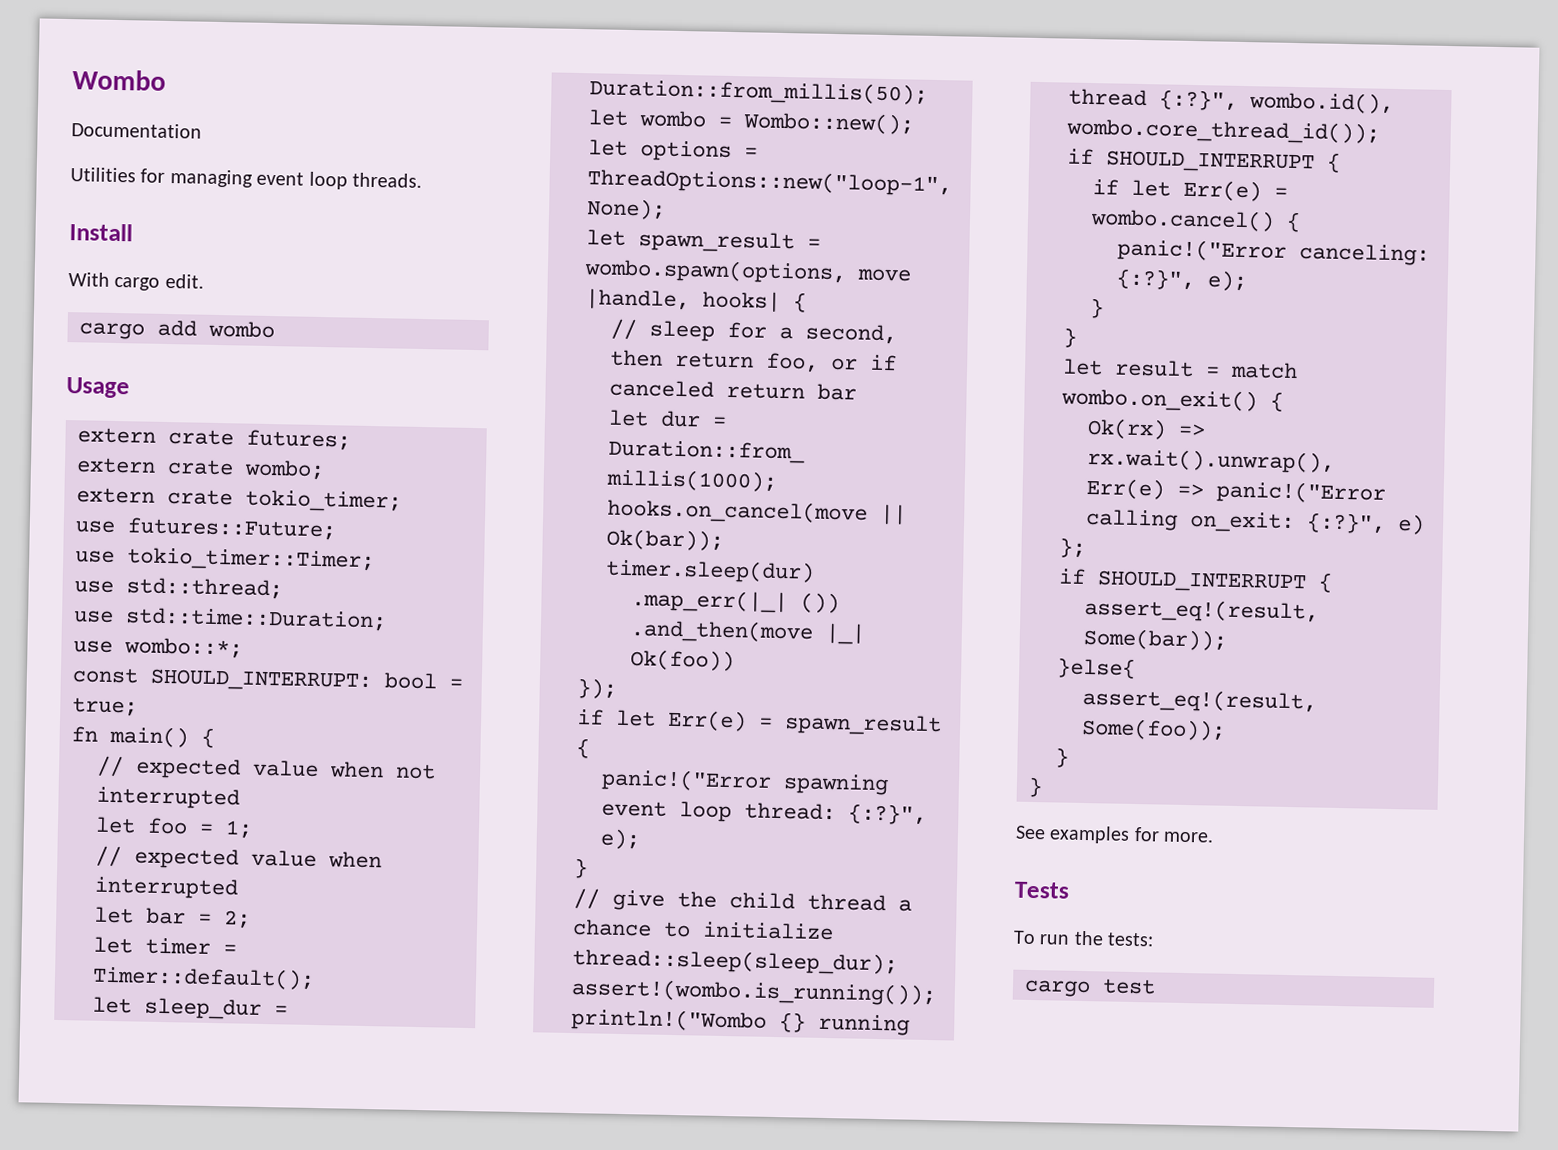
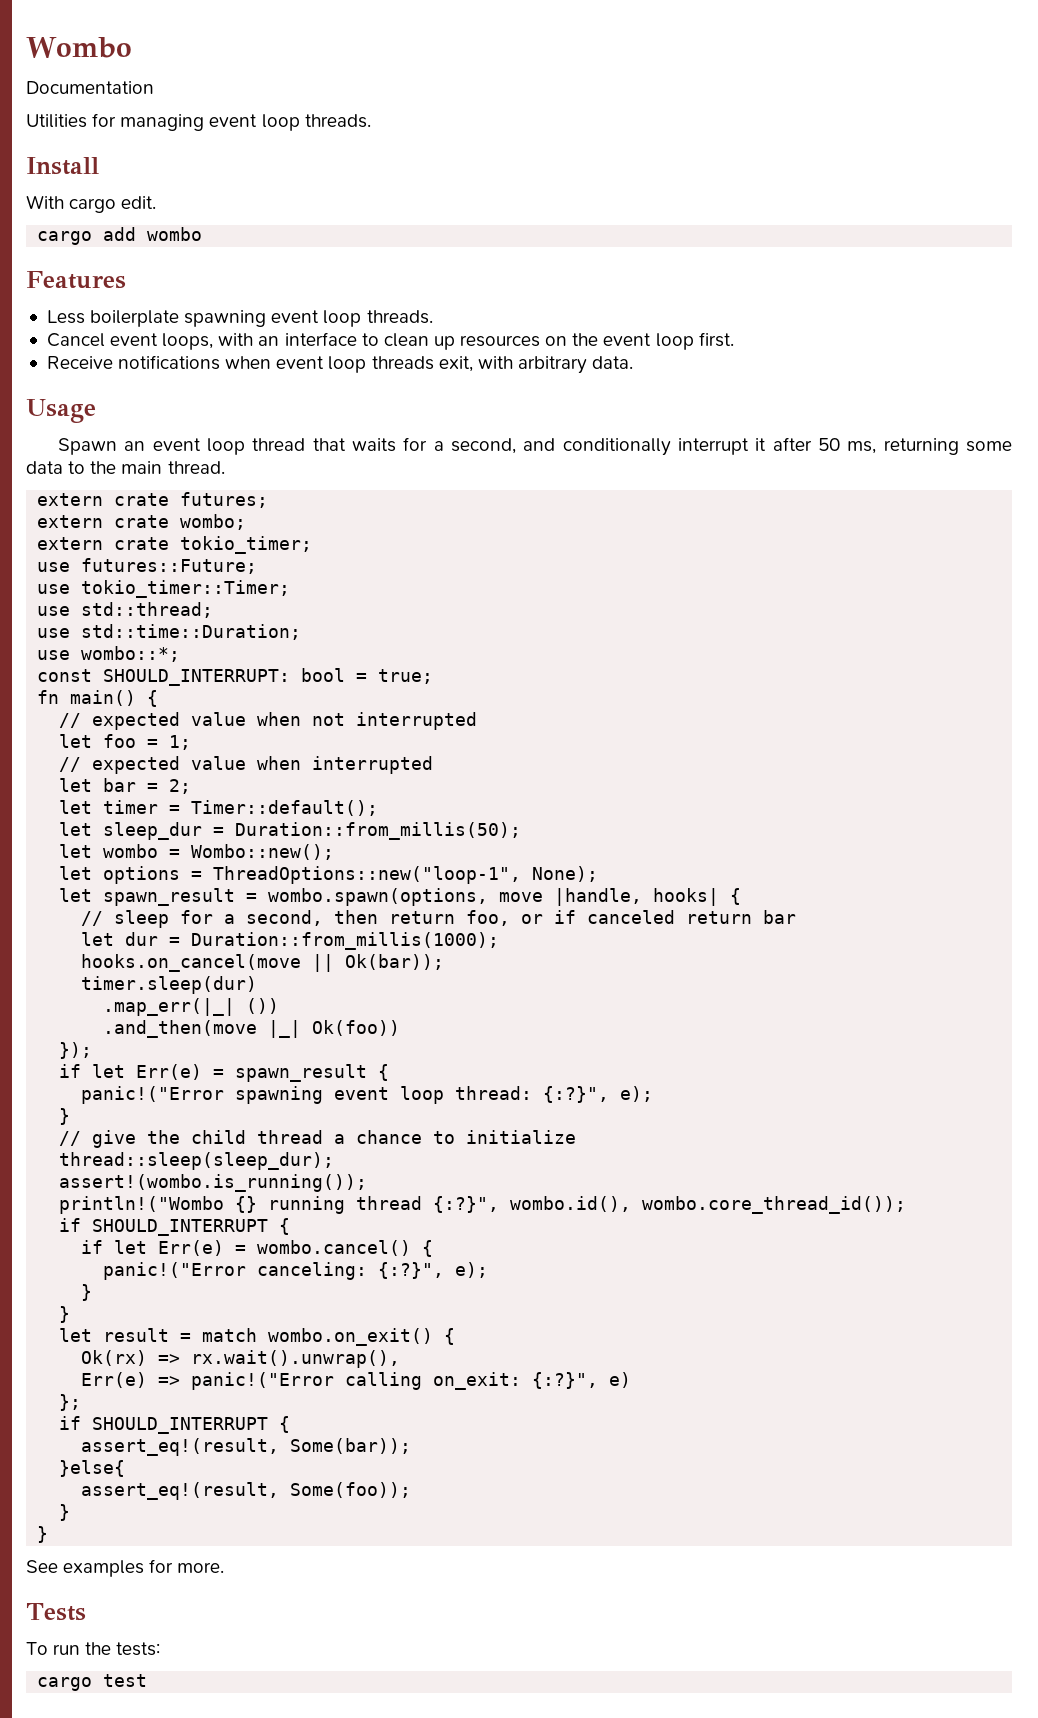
+ Features
+ Less boilerplate spawning event loop threads.
+ Cancel event loops, with an interface to clean up resources on the event loop first.
+ Receive notifications when event loop threads exit, with arbitrary data.
  Usage
+ Spawn an event loop thread that waits for a second, and conditionally interrupt it after 50 ms, returning some data to the main thread.

